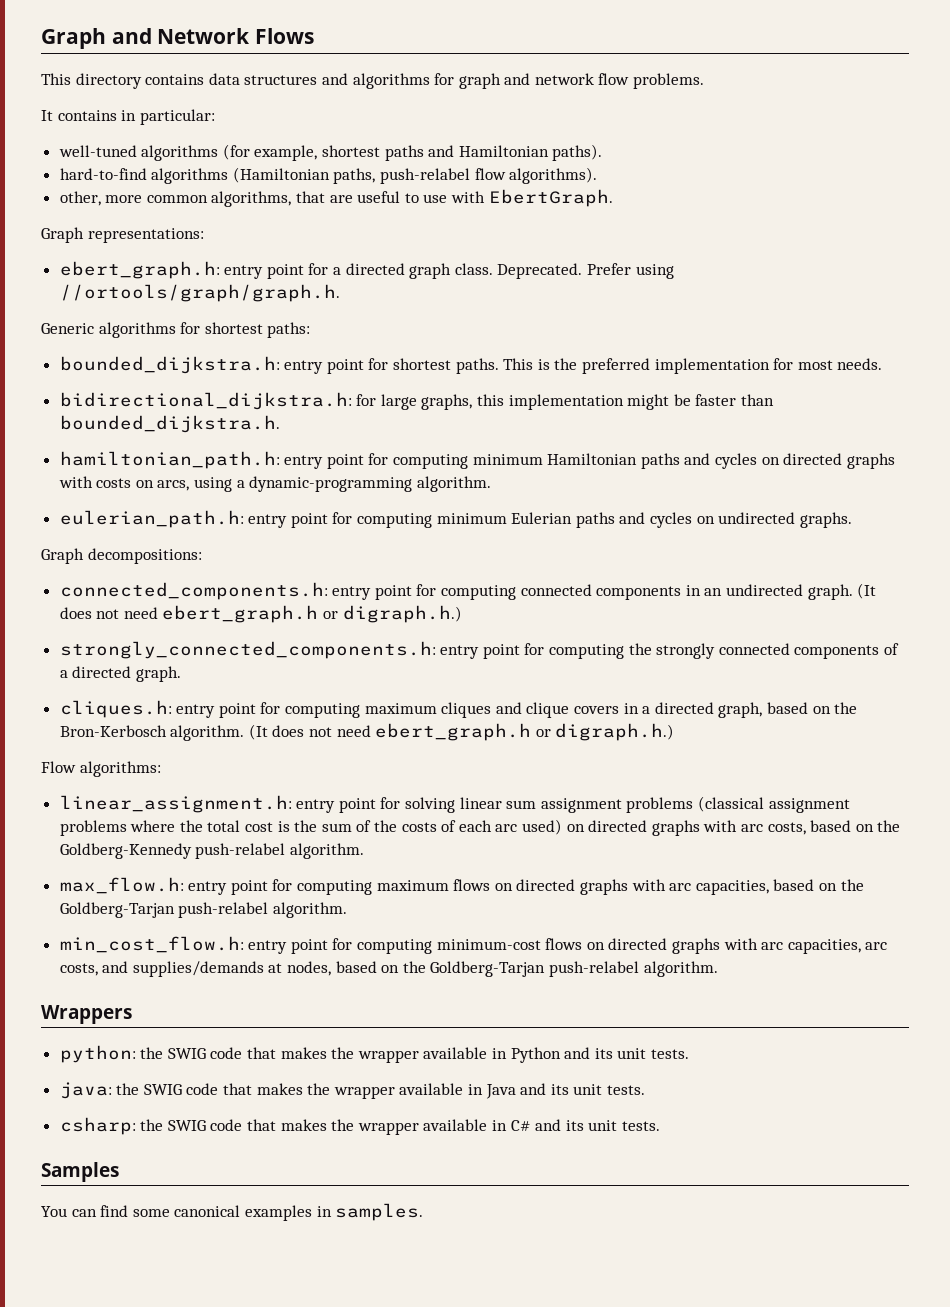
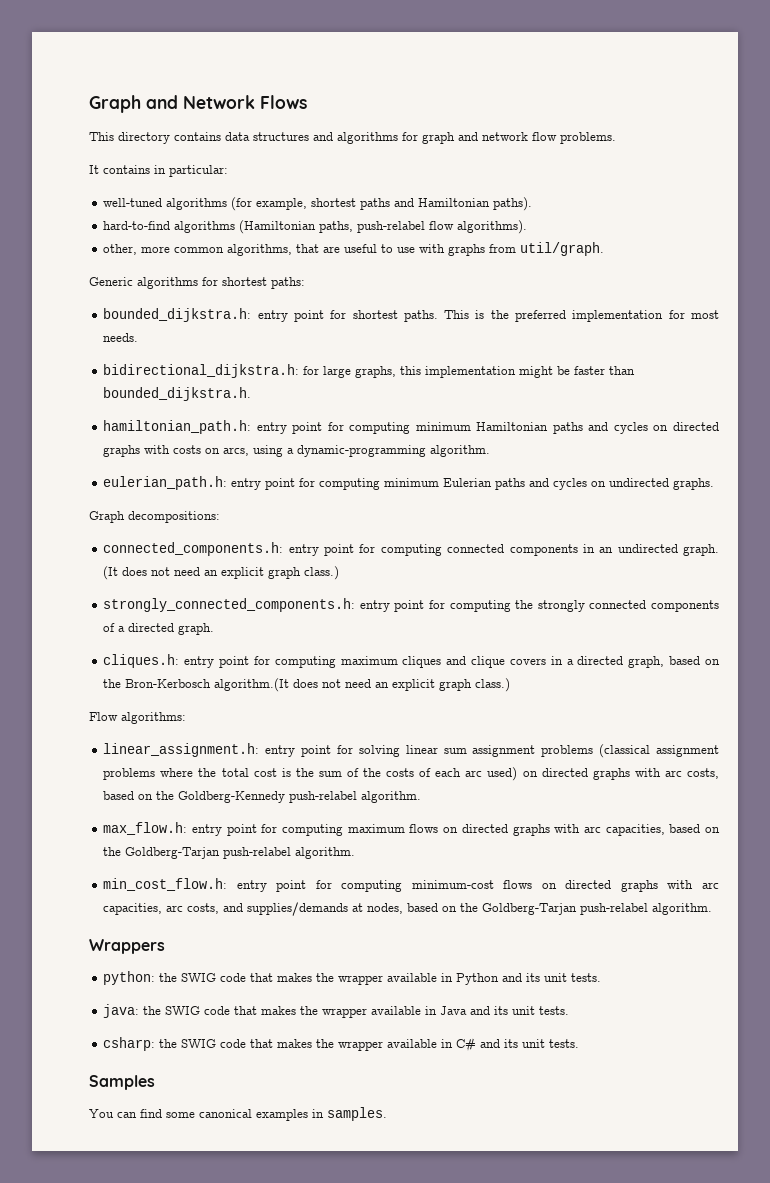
- other, more common algorithms, that are useful to use with EbertGraph.
- Graph representations:
- ebert_graph.h: entry point for a directed graph class. Deprecated. Prefer using //ortools/graph/graph.h.
+ other, more common algorithms, that are useful to use with graphs from util/graph.
- connected_components.h: entry point for computing connected components in an undirected graph. (It does not need ebert_graph.h or digraph.h.)
+ connected_components.h: entry point for computing connected components in an undirected graph. (It does not need an explicit graph class.)
- cliques.h: entry point for computing maximum cliques and clique covers in a directed graph, based on the Bron-Kerbosch algorithm. (It does not need ebert_graph.h or digraph.h.)
+ cliques.h: entry point for computing maximum cliques and clique covers in a directed graph, based on the Bron-Kerbosch algorithm.(It does not need an explicit graph class.)

